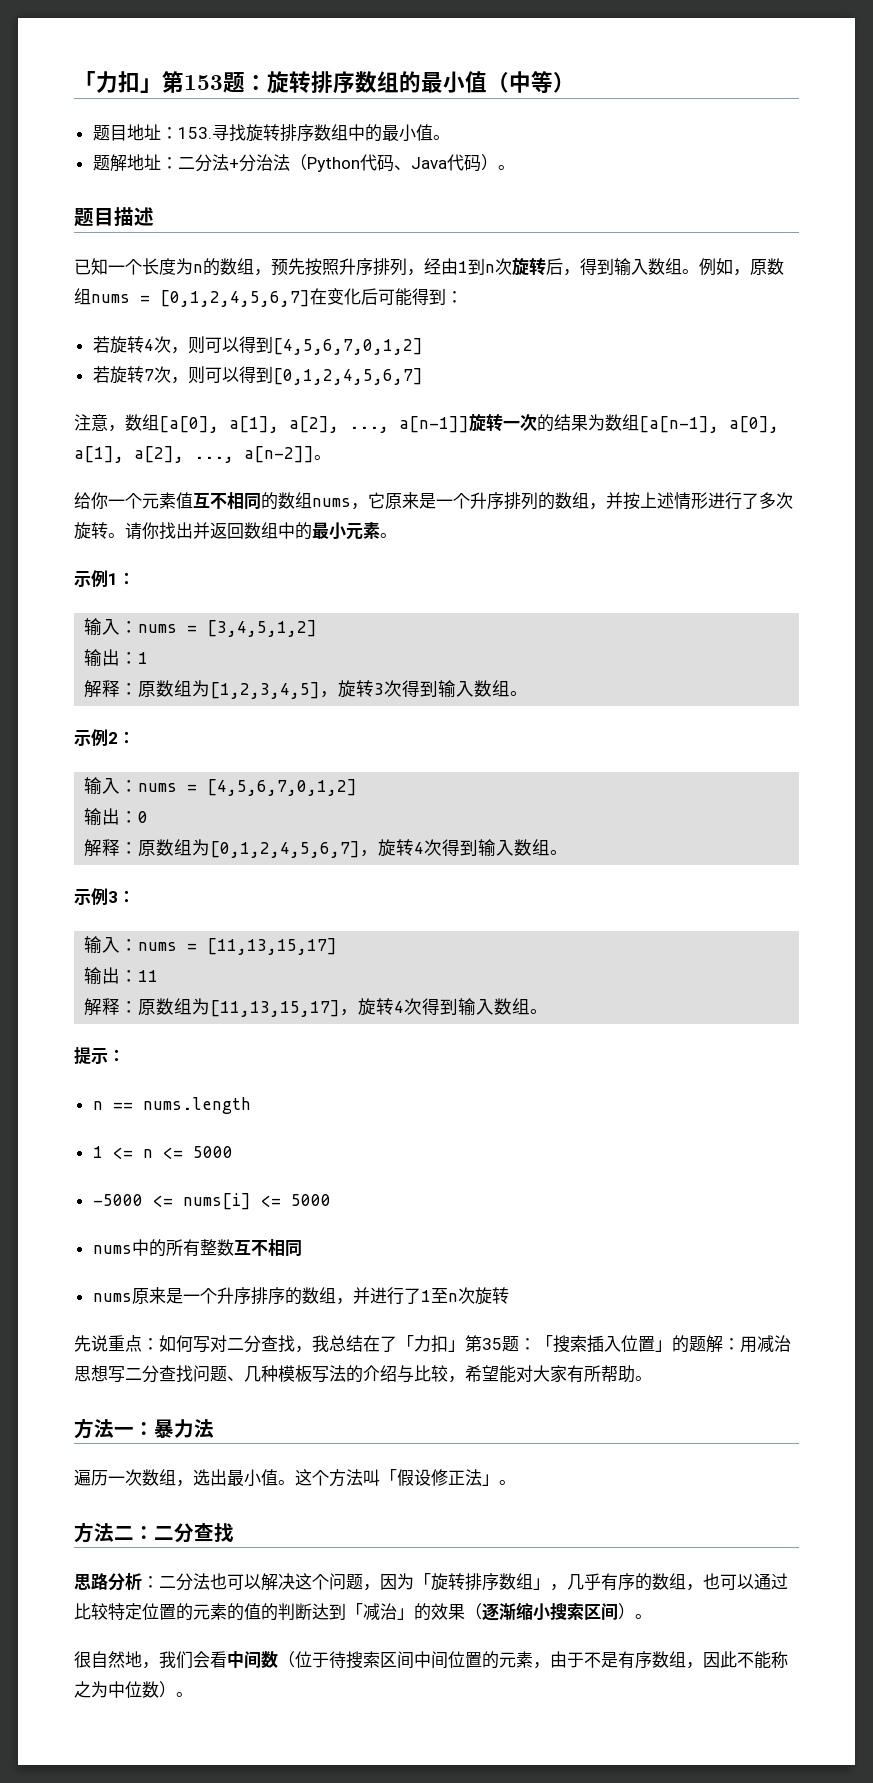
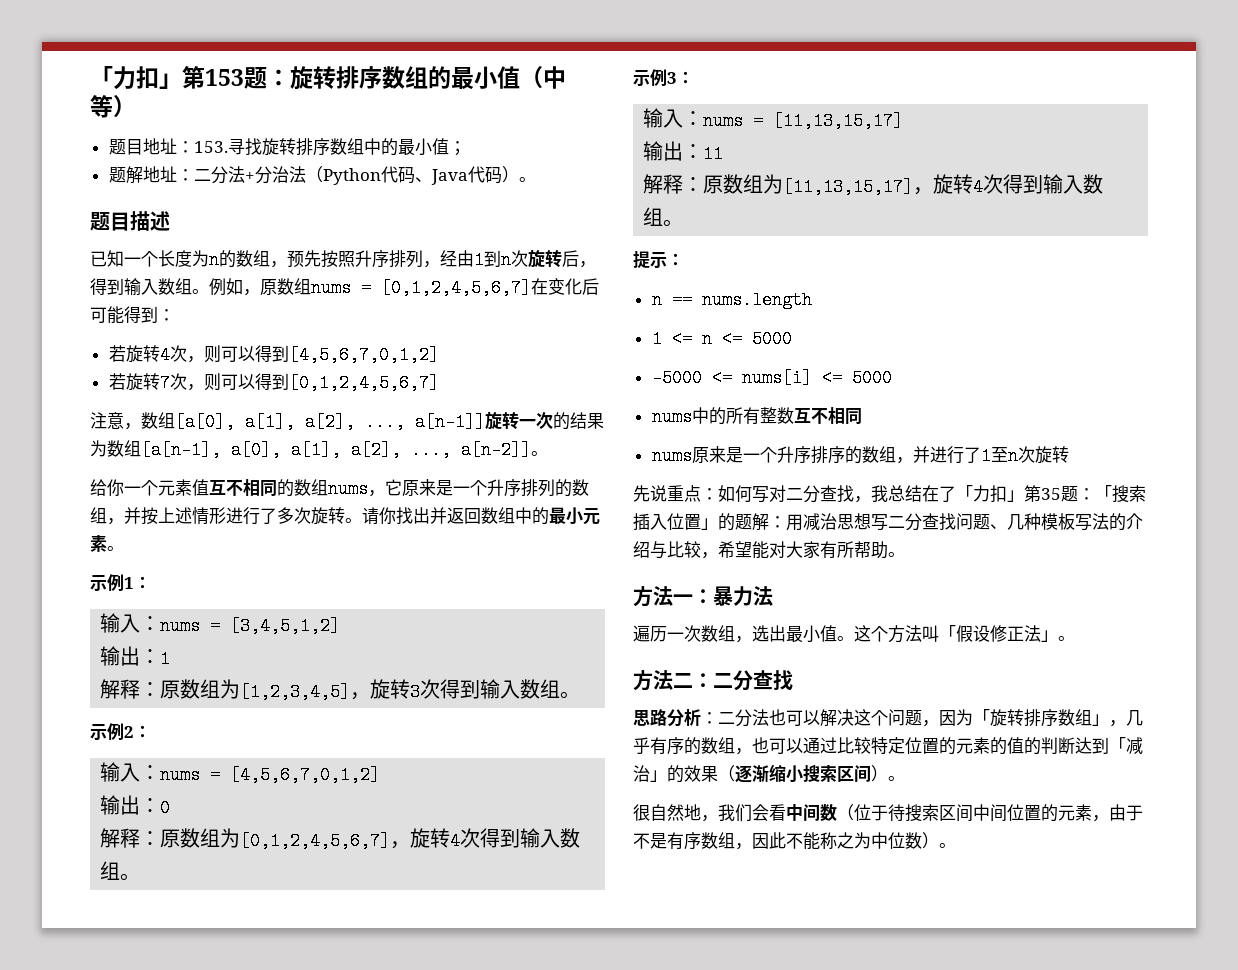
- 题目地址：153.寻找旋转排序数组中的最小值。
+ 题目地址：153.寻找旋转排序数组中的最小值；

